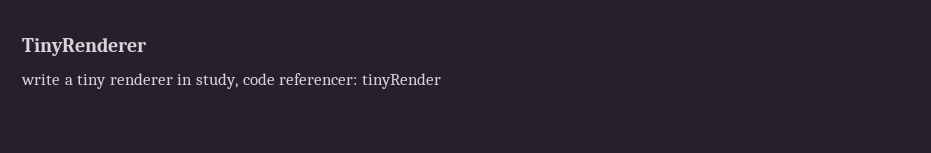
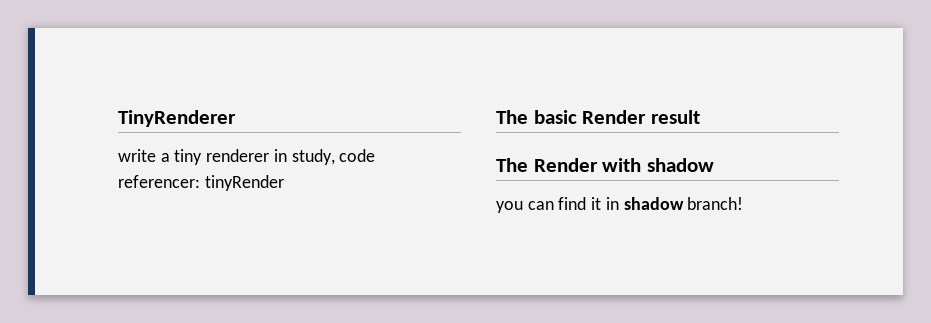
+ The basic Render result
+ The Render with shadow
+ you can find it in shadow branch!

